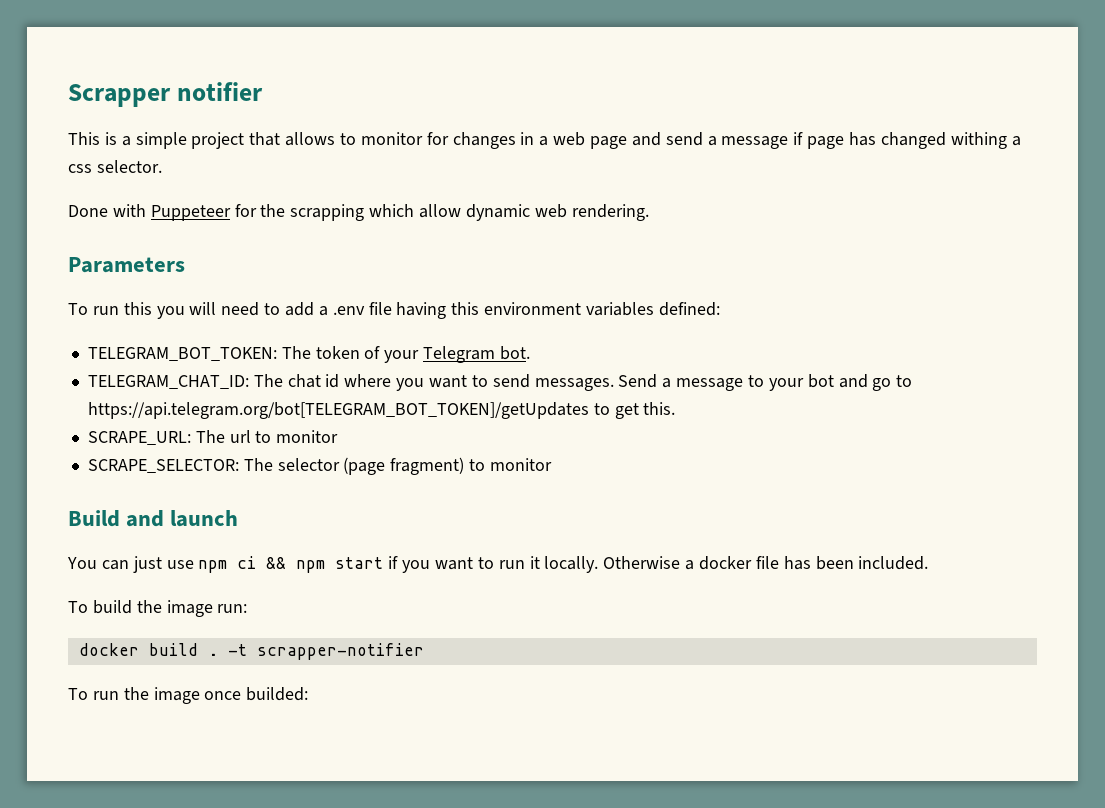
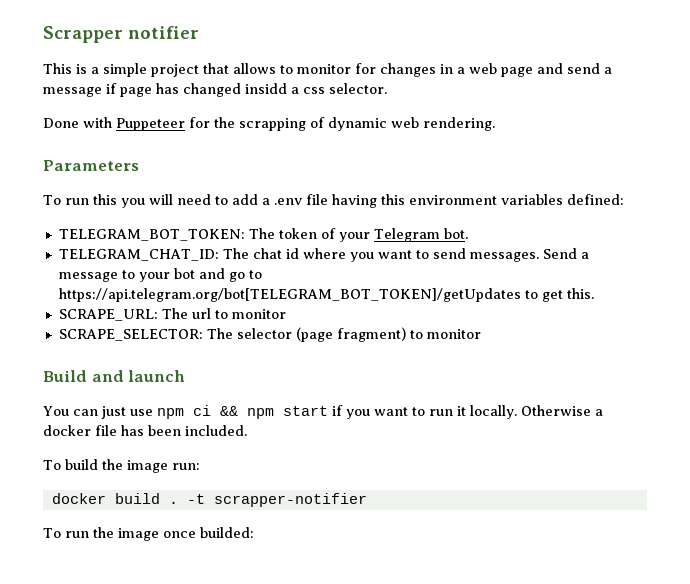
- This is a simple project that allows to monitor for changes in a web page and send a message if page has changed withing a css selector.
+ This is a simple project that allows to monitor for changes in a web page and send a message if page has changed insidd a css selector.
- Done with Puppeteer for the scrapping which allow dynamic web rendering.
+ Done with Puppeteer for the scrapping of dynamic web rendering.

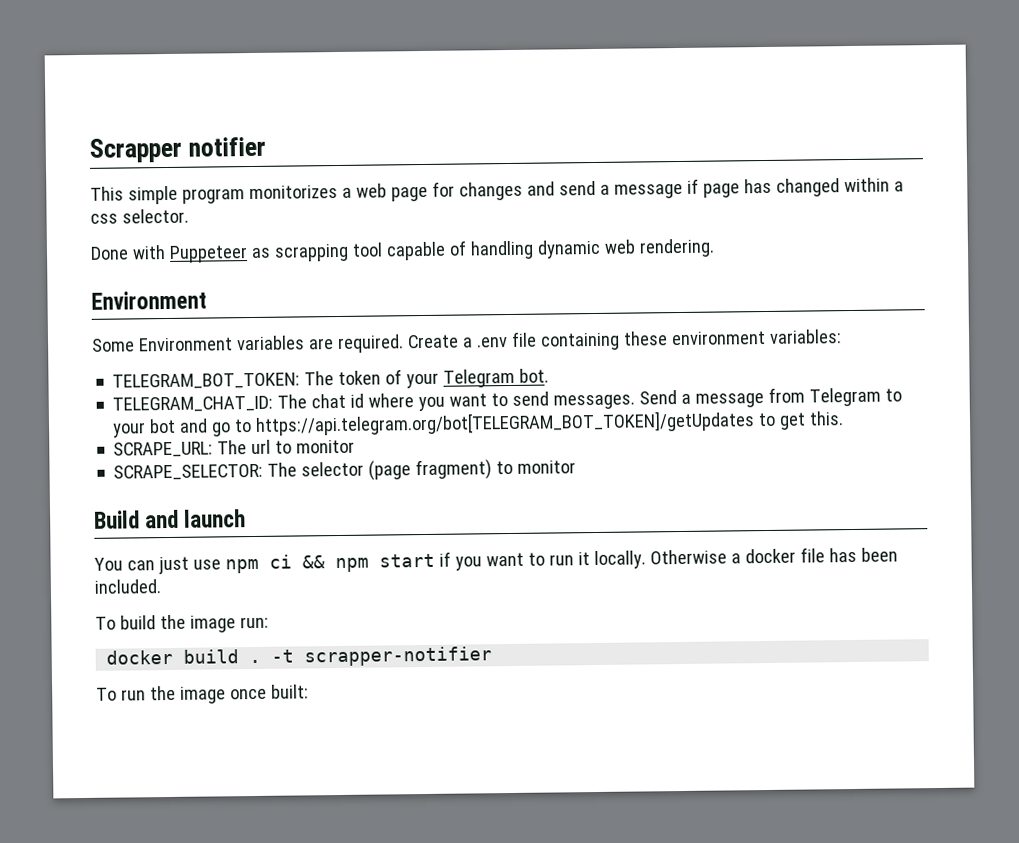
- This is a simple project that allows to monitor for changes in a web page and send a message if page has changed insidd a css selector.
+ This simple program monitorizes a web page for changes and send a message if page has changed within a css selector.
- Done with Puppeteer for the scrapping of dynamic web rendering.
- Parameters
- To run this you will need to add a .env file having this environment variables defined:
+ Done with Puppeteer as scrapping tool capable of handling dynamic web rendering.
+ Environment
+ Some Environment variables are required. Create a .env file containing these environment variables:
- Send a message to your bot and go to https://api.telegram.org/bot[TELEGRAM_BOT_TOKEN]/getUpdates to get this.
+ Send a message from Telegram to your bot and go to https://api.telegram.org/bot[TELEGRAM_BOT_TOKEN]/getUpdates to get this.
- To run the image once builded:
+ To run the image once built:

